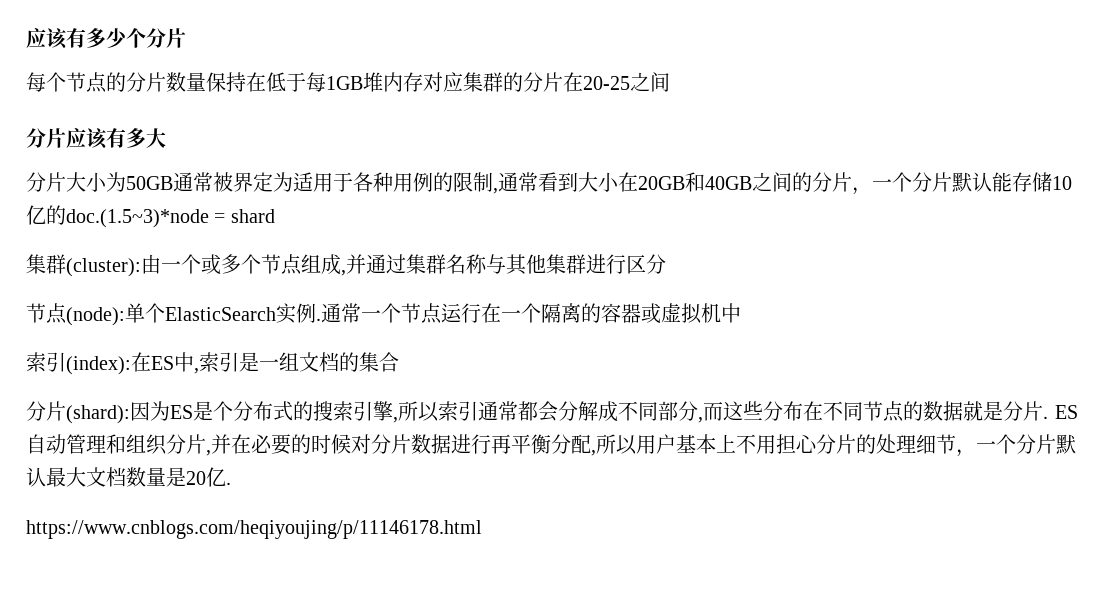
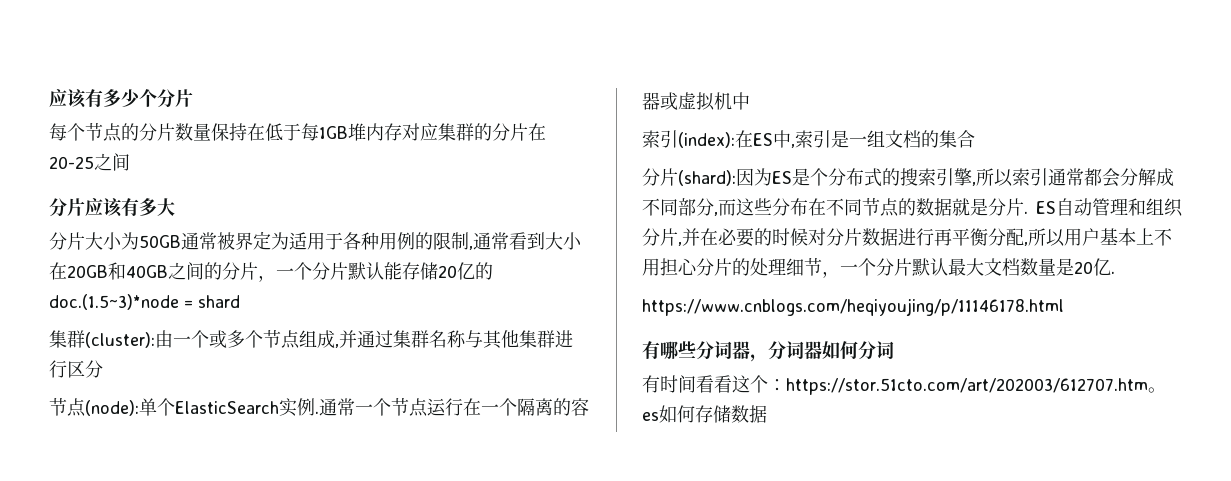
- 分片大小为50GB通常被界定为适用于各种用例的限制,通常看到大小在20GB和40GB之间的分片，一个分片默认能存储10亿的doc.(1.5~3)*node = shard
+ 分片大小为50GB通常被界定为适用于各种用例的限制,通常看到大小在20GB和40GB之间的分片，一个分片默认能存储20亿的doc.(1.5~3)*node = shard
+ 有哪些分词器，分词器如何分词
+ 有时间看看这个：https://stor.51cto.com/art/202003/612707.htm。es如何存储数据

